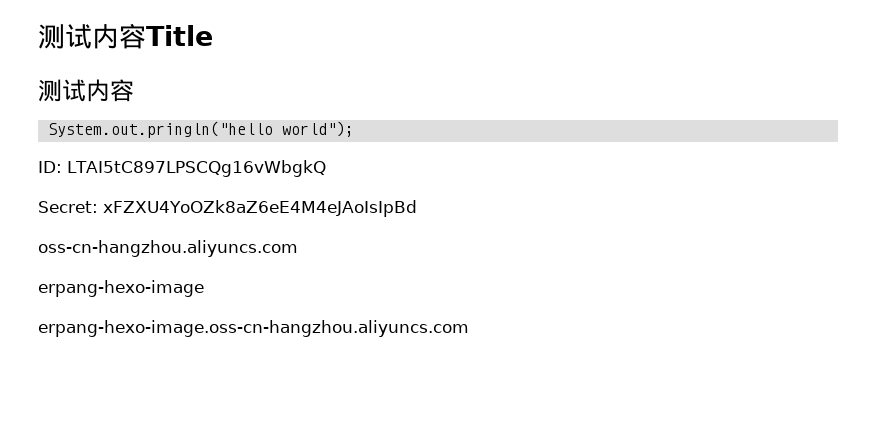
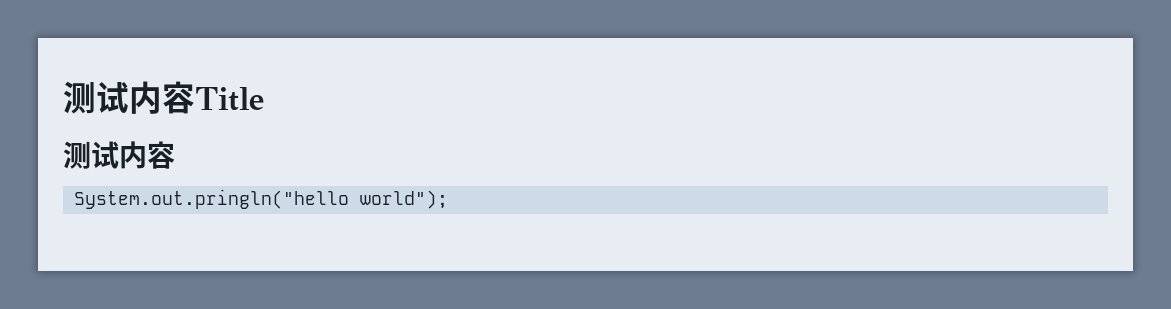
- ID: LTAI5tC897LPSCQg16vWbgkQ
- Secret: xFZXU4YoOZk8aZ6eE4M4eJAoIsIpBd
- oss-cn-hangzhou.aliyuncs.com
- erpang-hexo-image
- erpang-hexo-image.oss-cn-hangzhou.aliyuncs.com

